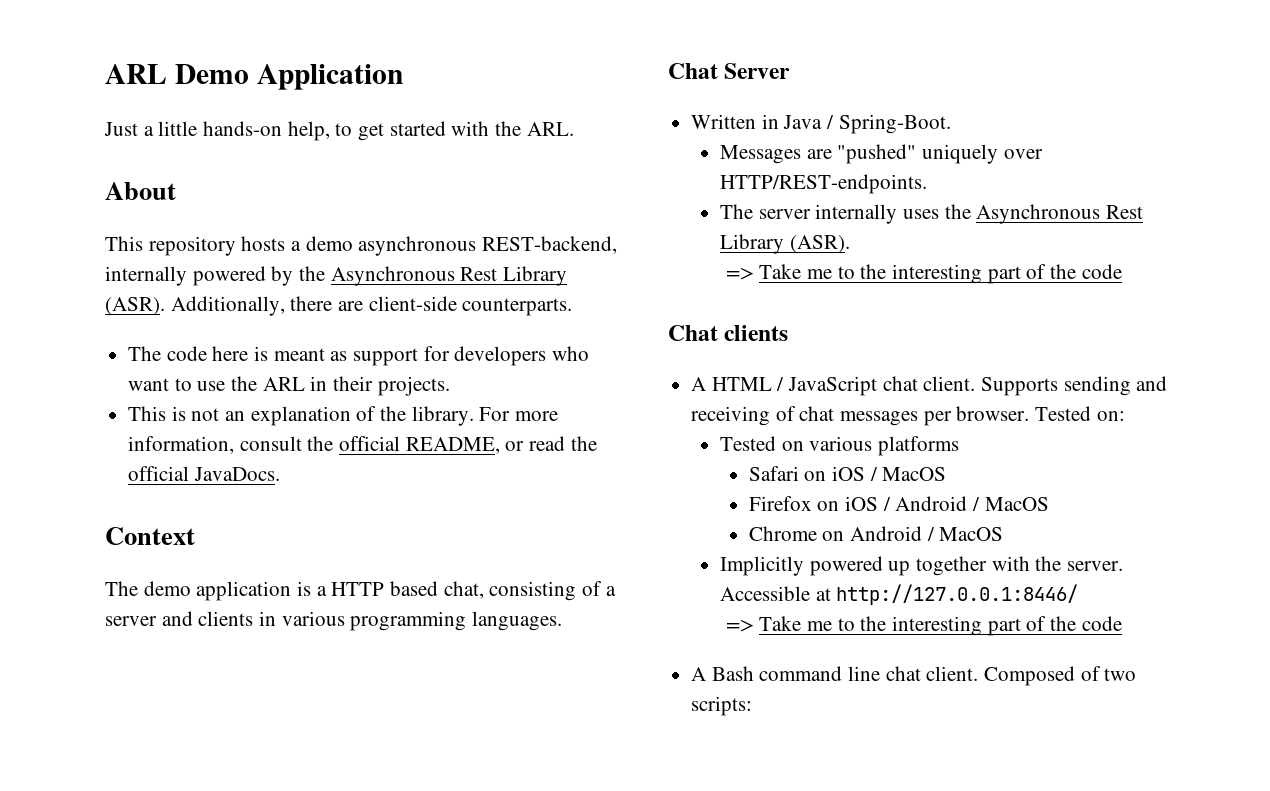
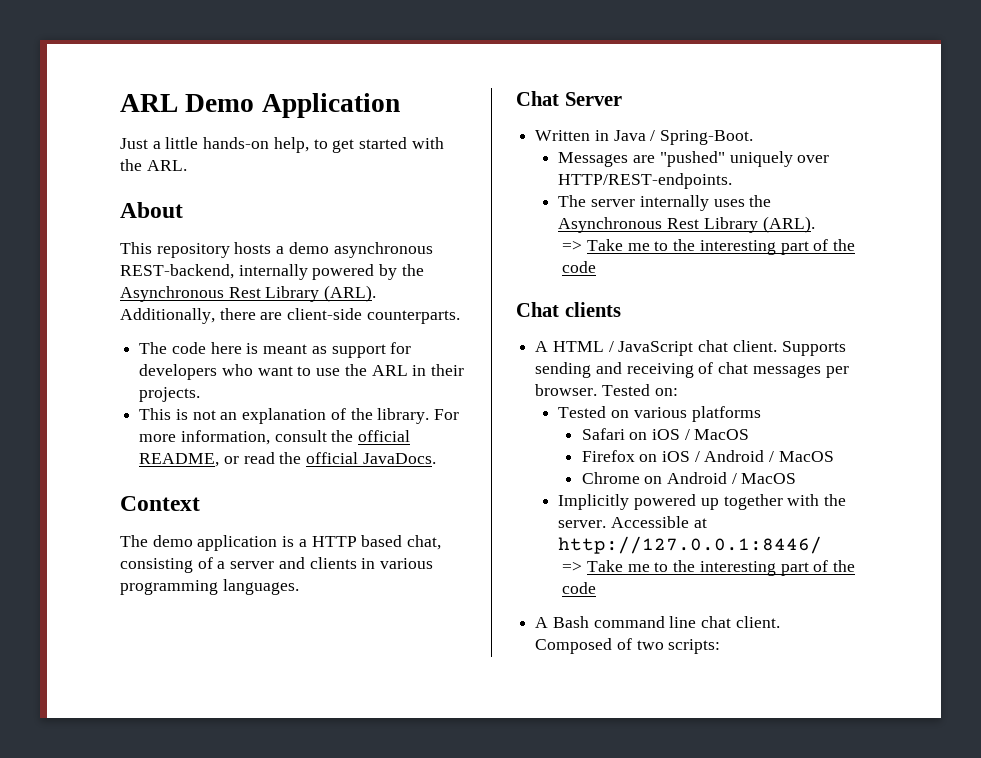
- This repository hosts a demo asynchronous REST-backend, internally powered by the Asynchronous Rest Library (ASR).
+ This repository hosts a demo asynchronous REST-backend, internally powered by the Asynchronous Rest Library (ARL).
- The server internally uses the Asynchronous Rest Library (ASR).
+ The server internally uses the Asynchronous Rest Library (ARL).

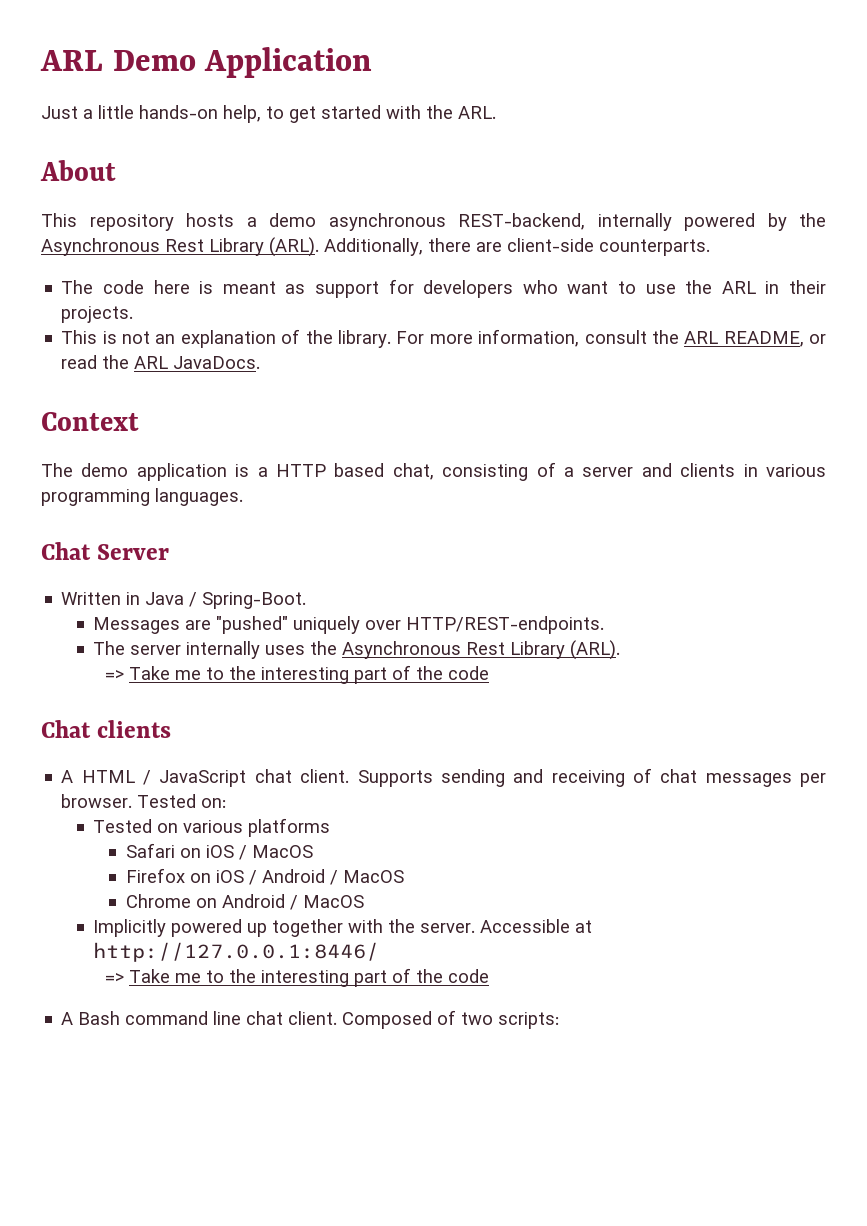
- For more information, consult the official README, or read the official JavaDocs.
+ For more information, consult the ARL README, or read the ARL JavaDocs.

